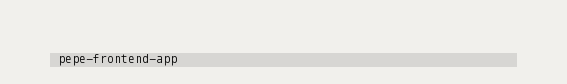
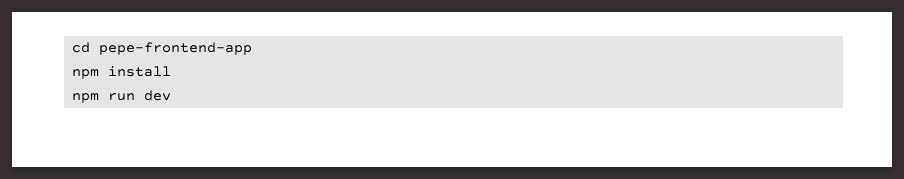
- pepe-frontend-app
+ cd pepe-frontend-app
+ npm install
+ npm run dev

